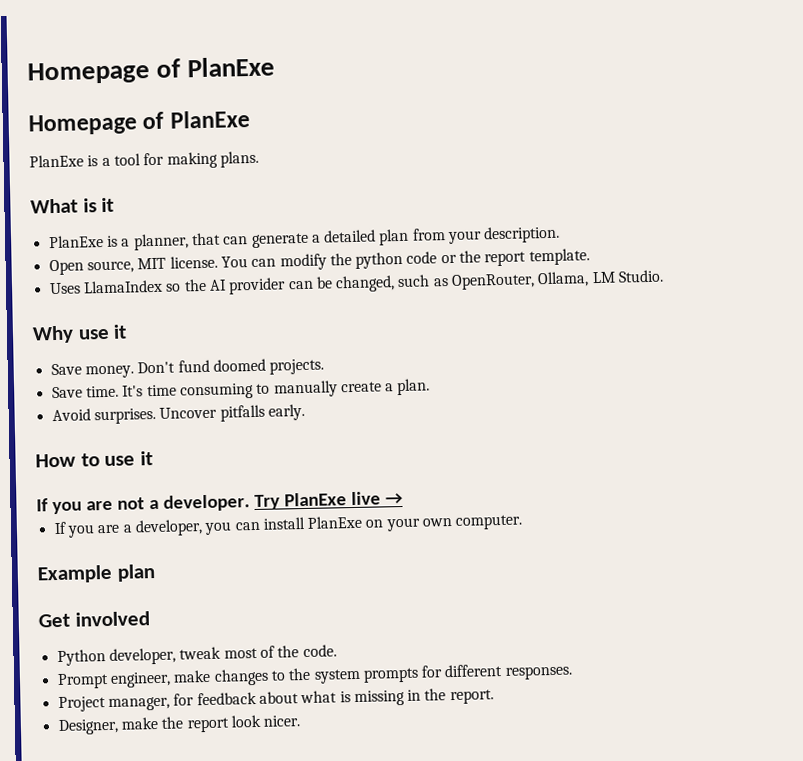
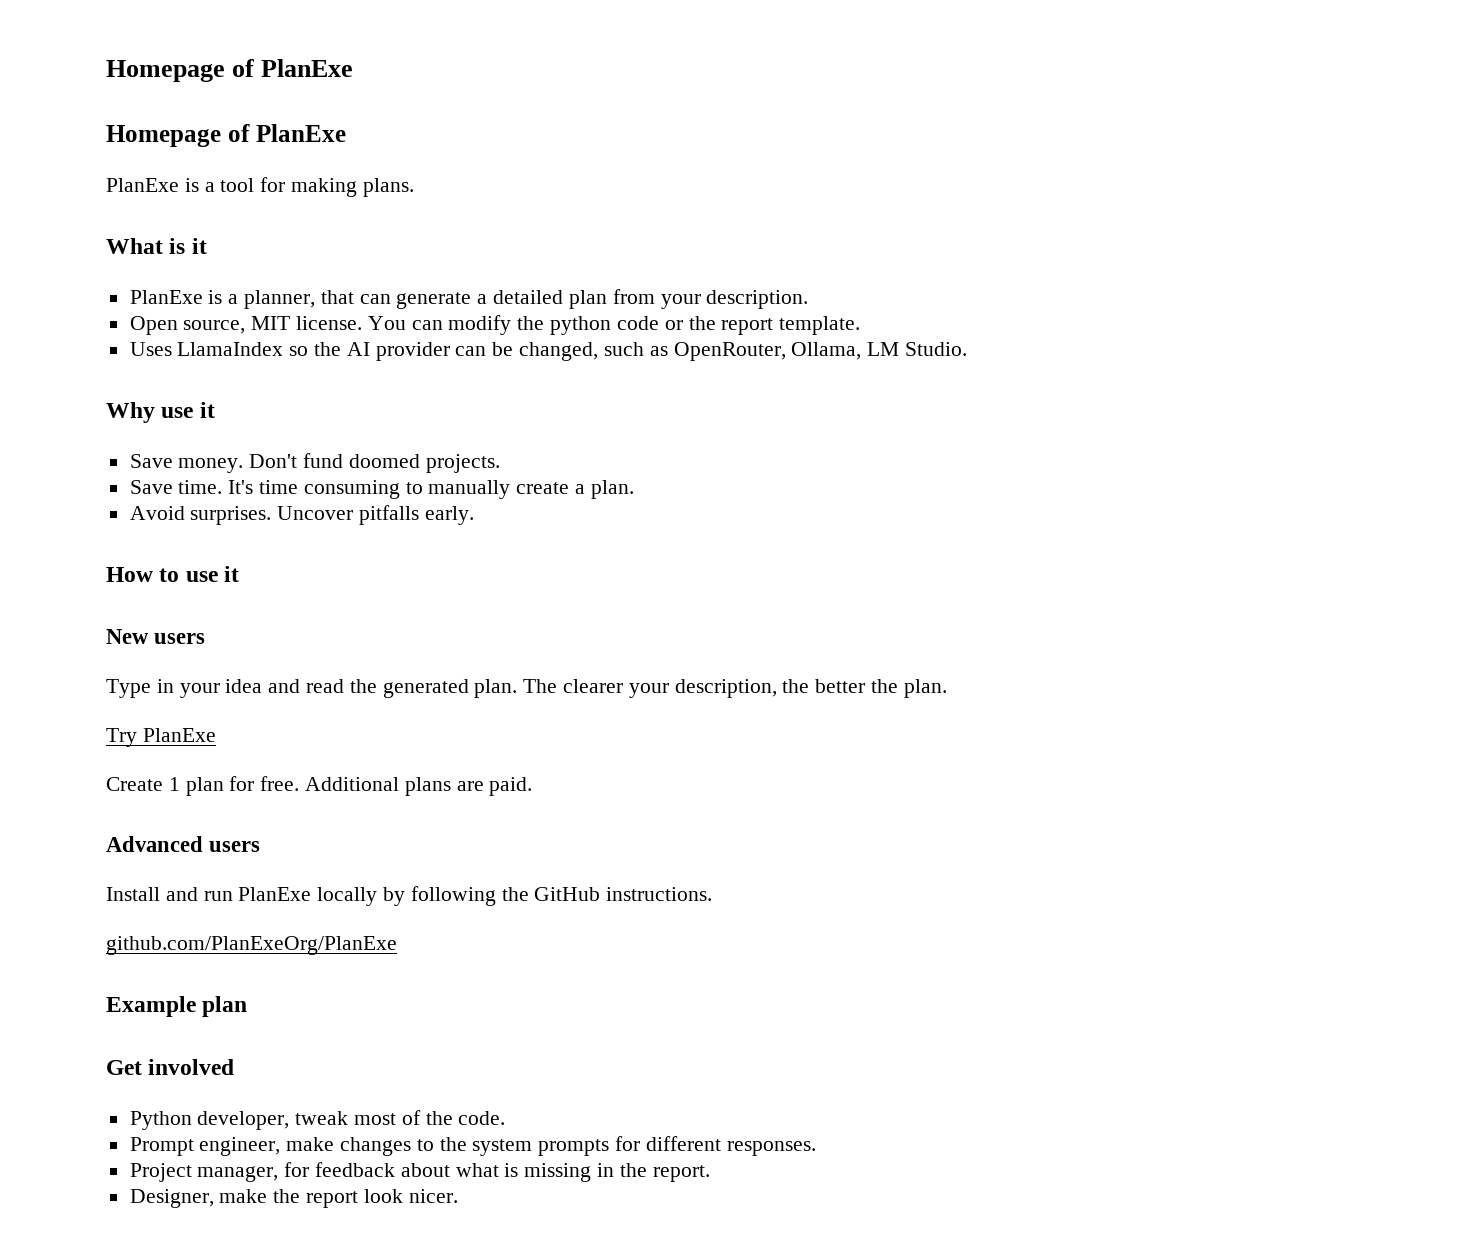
- If you are not a developer. Try PlanExe live →
- If you are a developer, you can install PlanExe on your own computer.
+ New users
+ Type in your idea and read the generated plan. The clearer your description, the better the plan.
+ Try PlanExe
+ Create 1 plan for free. Additional plans are paid.
+ Advanced users
+ Install and run PlanExe locally by following the GitHub instructions.
+ github.com/PlanExeOrg/PlanExe

